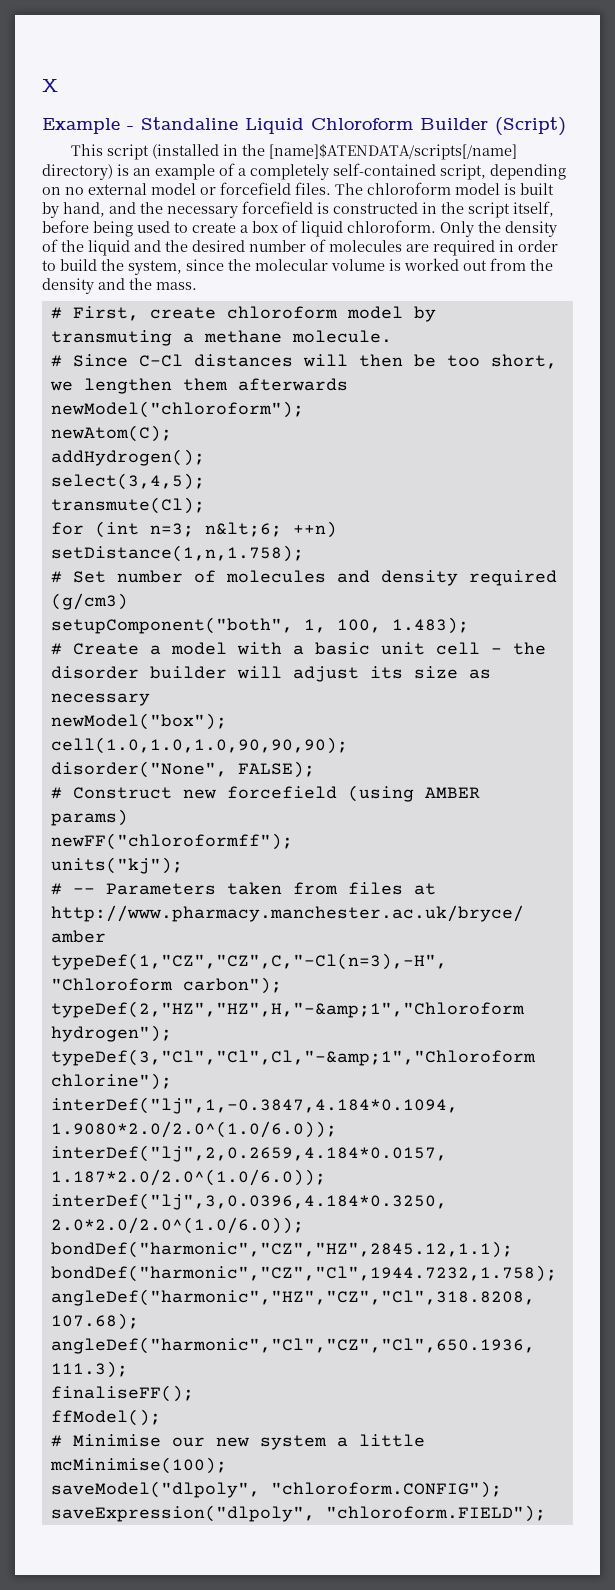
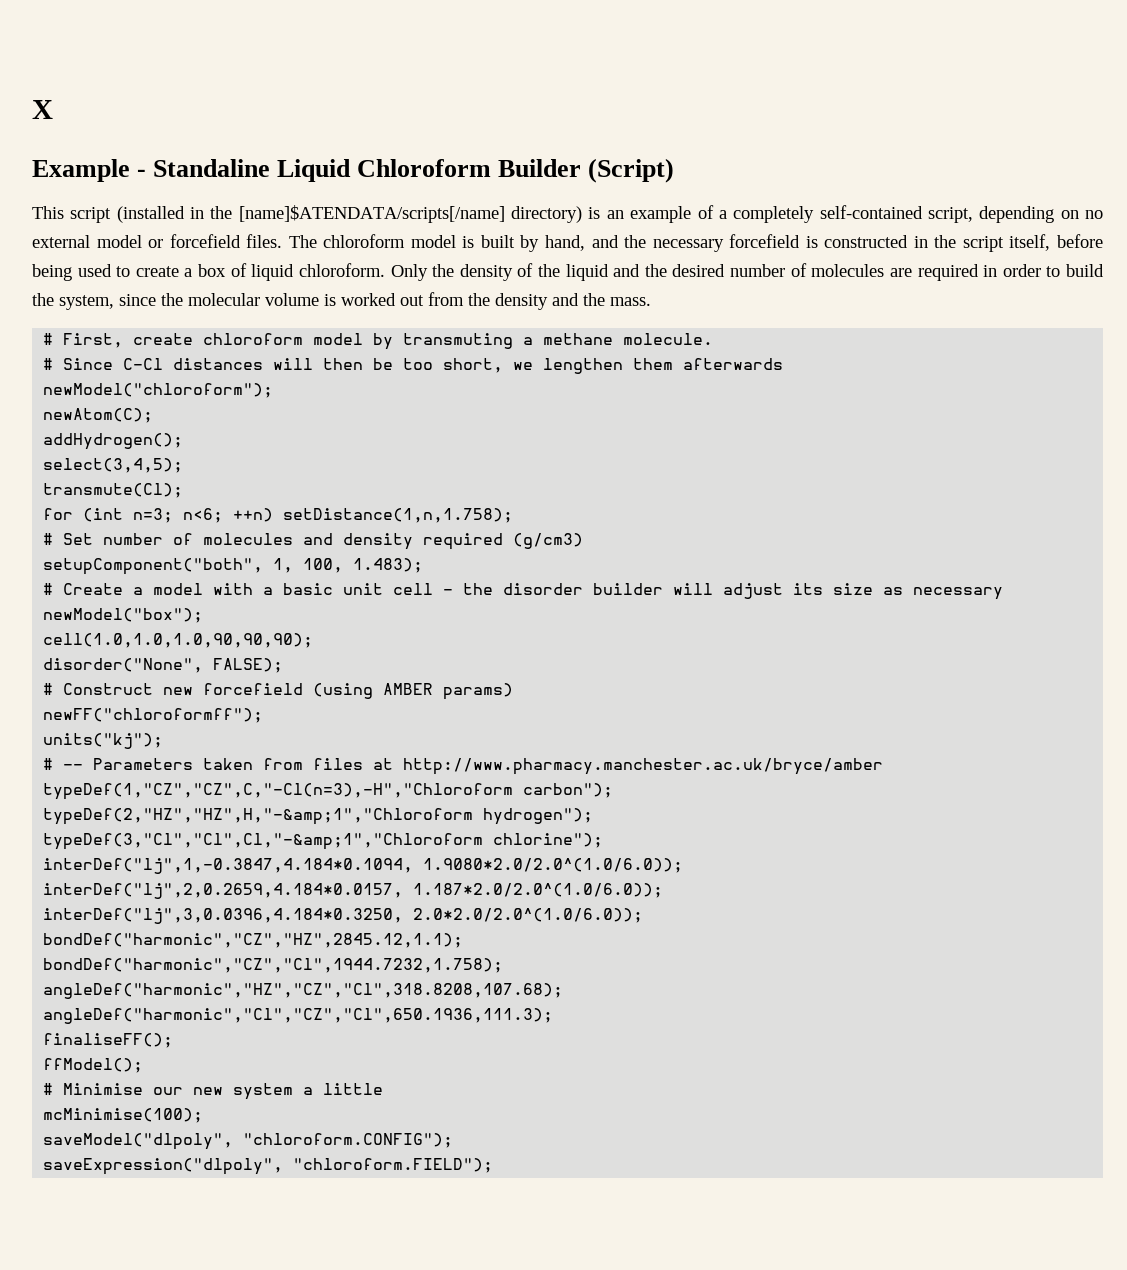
- for (int n=3; n&lt;6; ++n) setDistance(1,n,1.758);
+ for (int n=3; n<6; ++n) setDistance(1,n,1.758);

